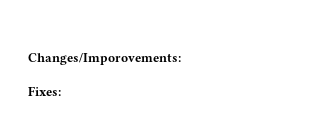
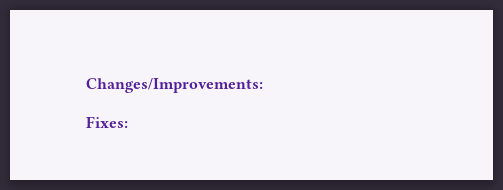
- Changes/Imporovements:
+ Changes/Improvements:

